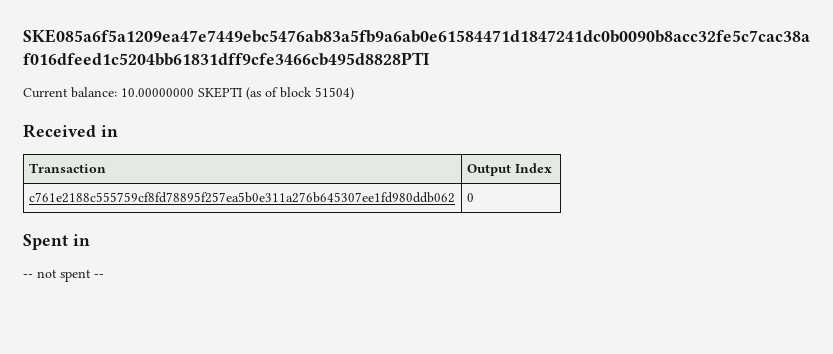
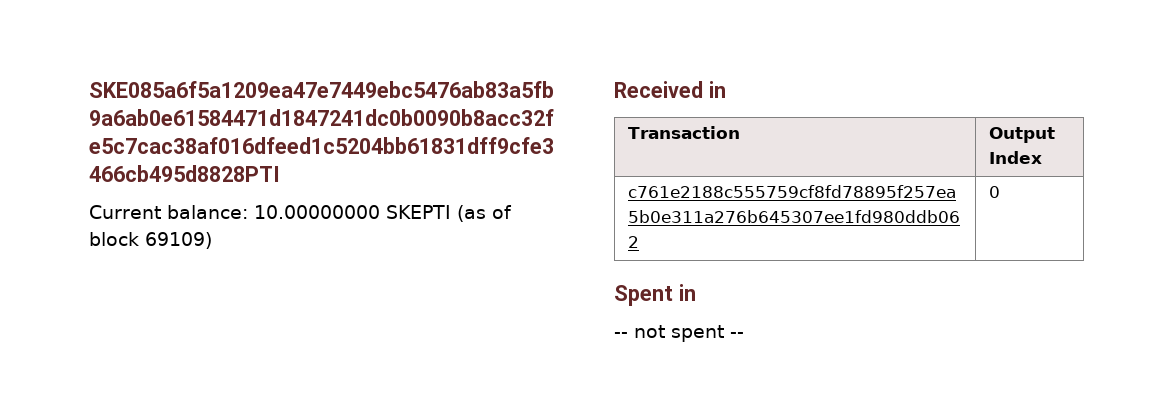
- Current balance: 10.00000000 SKEPTI (as of block 51504)
+ Current balance: 10.00000000 SKEPTI (as of block 69109)

